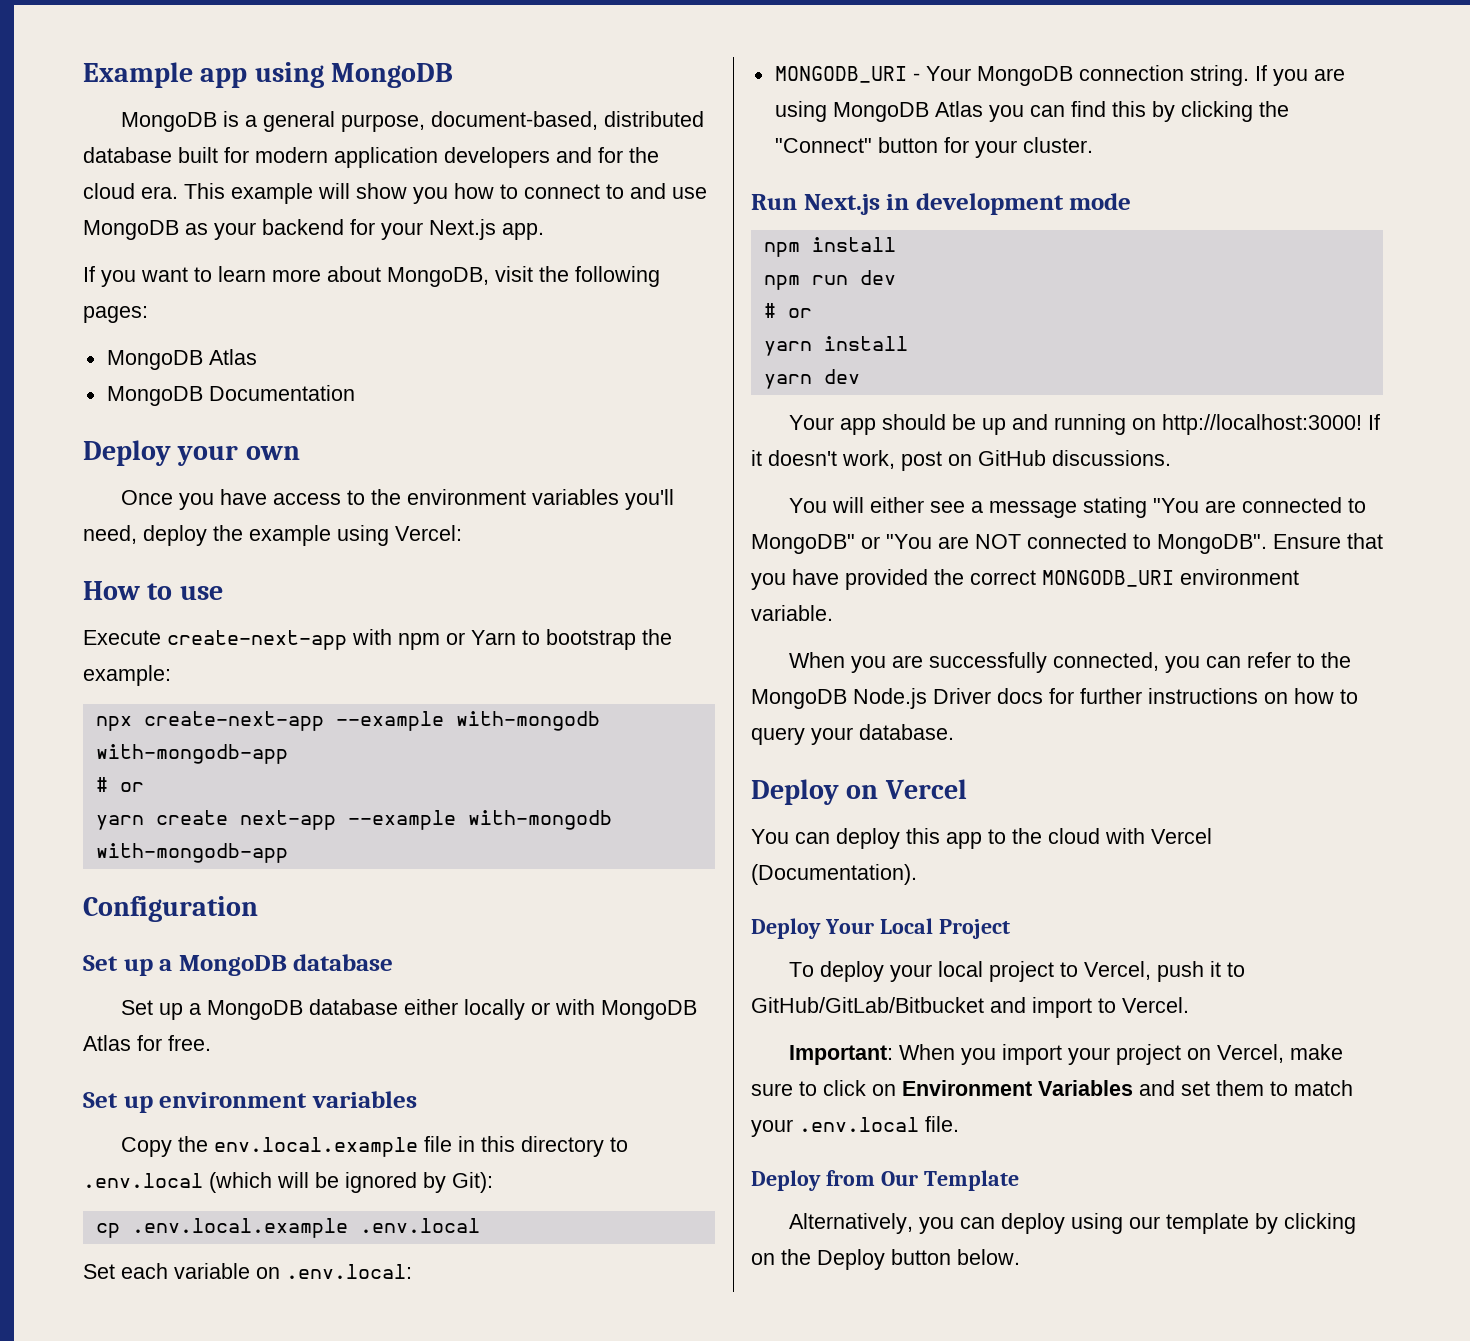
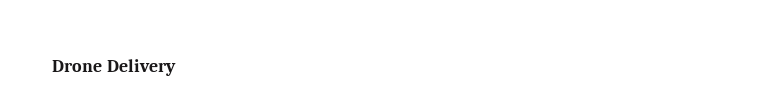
- Example app using MongoDB
- MongoDB is a general purpose, document-based, distributed database built for modern application developers and for the cloud era. This example will show you how to connect to and use MongoDB as your backend for your Next.js app.
- If you want to learn more about MongoDB, visit the following pages:
- MongoDB Atlas
- MongoDB Documentation
- Deploy your own
- Once you have access to the environment variables you'll need, deploy the example using Vercel:
- How to use
- Execute create-next-app with npm or Yarn to bootstrap the example:
- npx create-next-app --example with-mongodb with-mongodb-app
- # or
- yarn create next-app --example with-mongodb with-mongodb-app
- Configuration
- Set up a MongoDB database
- Set up a MongoDB database either locally or with MongoDB Atlas for free.
- Set up environment variables
- Copy the env.local.example file in this directory to .env.local (which will be ignored by Git):
- cp .env.local.example .env.local
- Set each variable on .env.local:
- MONGODB_URI - Your MongoDB connection string. If you are using MongoDB Atlas you can find this by clicking the "Connect" button for your cluster.
- Run Next.js in development mode
- npm install
- npm run dev
- # or
- yarn install
- yarn dev
- Your app should be up and running on http://localhost:3000! If it doesn't work, post on GitHub discussions.
- You will either see a message stating "You are connected to MongoDB" or "You are NOT connected to MongoDB". Ensure that you have provided the correct MONGODB_URI environment variable.
- When you are successfully connected, you can refer to the MongoDB Node.js Driver docs for further instructions on how to query your database.
- Deploy on Vercel
- You can deploy this app to the cloud with Vercel (Documentation).
- Deploy Your Local Project
- To deploy your local project to Vercel, push it to GitHub/GitLab/Bitbucket and import to Vercel.
- Important: When you import your project on Vercel, make sure to click on Environment Variables and set them to match your .env.local file.
- Deploy from Our Template
- Alternatively, you can deploy using our template by clicking on the Deploy button below.
+ Drone Delivery

